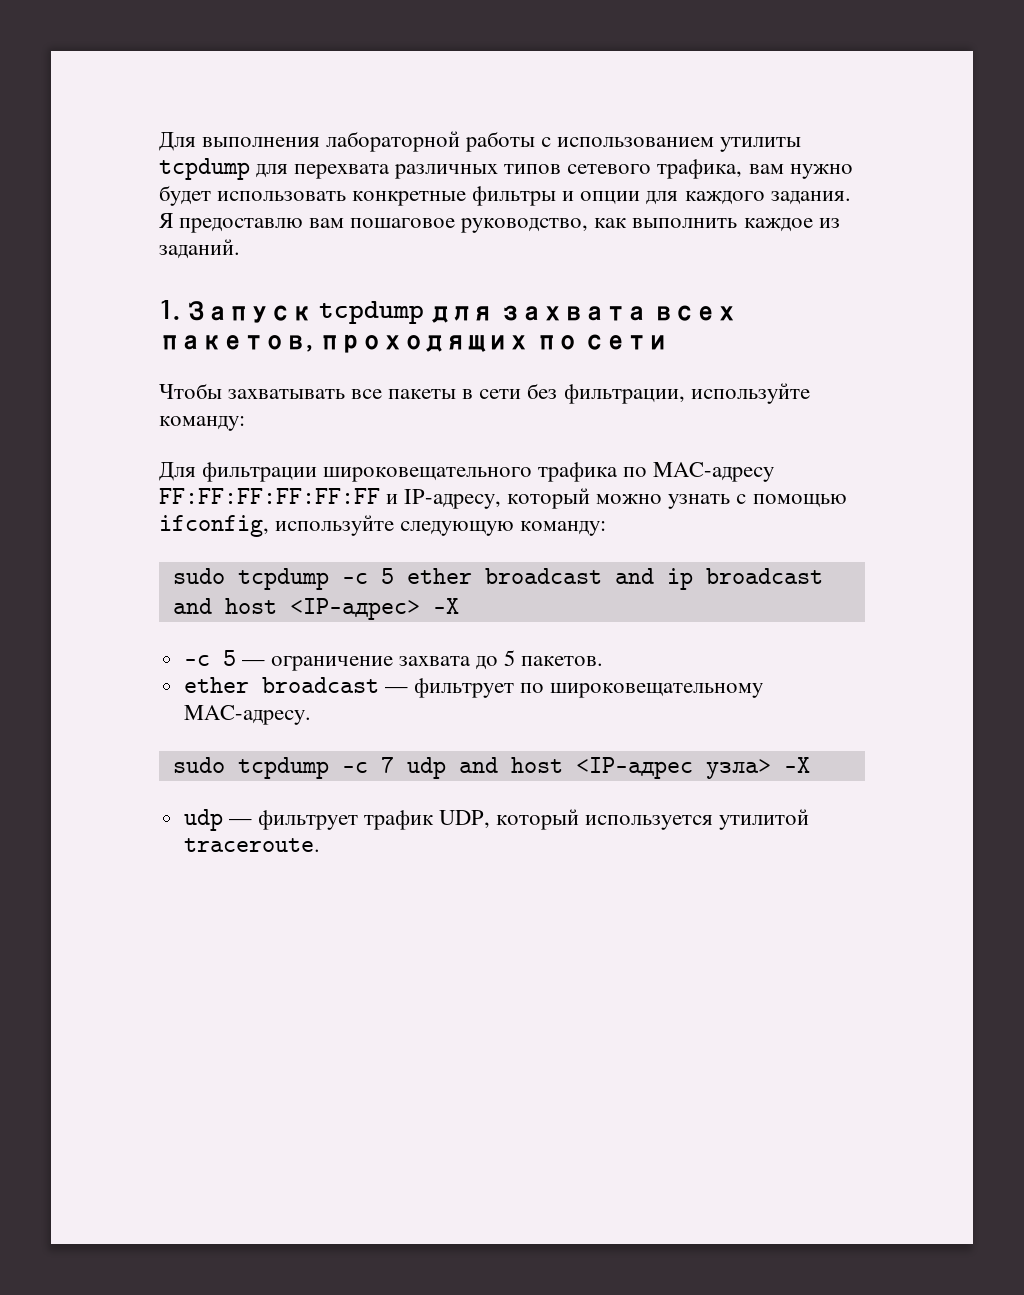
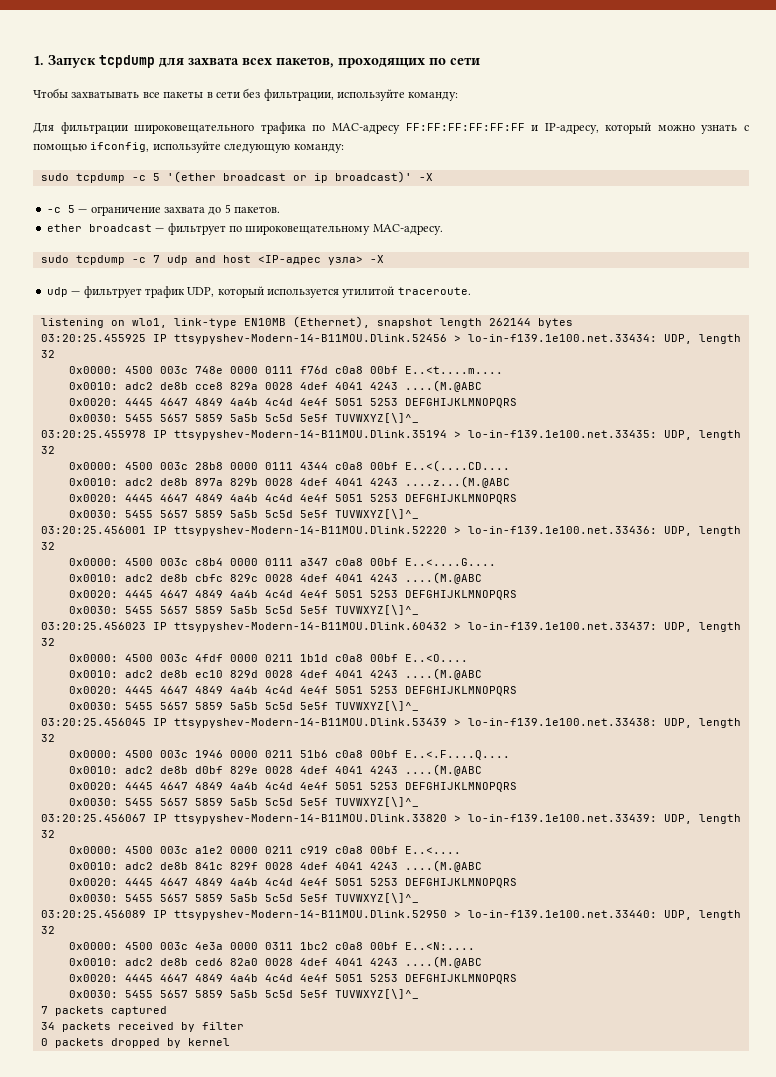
- Для выполнения лабораторной работы с использованием утилиты tcpdump для перехвата различных типов сетевого трафика, вам нужно будет использовать конкретные фильтры и опции для каждого задания. Я предоставлю вам пошаговое руководство, как выполнить каждое из заданий.
- sudo tcpdump -c 5 ether broadcast and ip broadcast and host <IP-адрес> -X
+ sudo tcpdump -c 5 '(ether broadcast or ip broadcast)' -X
+ listening on wlo1, link-type EN10MB (Ethernet), snapshot length 262144 bytes
+ 03:20:25.455925 IP ttsypyshev-Modern-14-B11MOU.Dlink.52456 > lo-in-f139.1e100.net.33434: UDP, length 32
+ 0x0000: 4500 003c 748e 0000 0111 f76d c0a8 00bf E..<t....m....
+ 0x0010: adc2 de8b cce8 829a 0028 4def 4041 4243 ....(M.@ABC
+ 0x0020: 4445 4647 4849 4a4b 4c4d 4e4f 5051 5253 DEFGHIJKLMNOPQRS
+ 0x0030: 5455 5657 5859 5a5b 5c5d 5e5f TUVWXYZ[\]^_
+ 03:20:25.455978 IP ttsypyshev-Modern-14-B11MOU.Dlink.35194 > lo-in-f139.1e100.net.33435: UDP, length 32
+ 0x0000: 4500 003c 28b8 0000 0111 4344 c0a8 00bf E..<(....CD....
+ 0x0010: adc2 de8b 897a 829b 0028 4def 4041 4243 ....z...(M.@ABC
+ 0x0020: 4445 4647 4849 4a4b 4c4d 4e4f 5051 5253 DEFGHIJKLMNOPQRS
+ 0x0030: 5455 5657 5859 5a5b 5c5d 5e5f TUVWXYZ[\]^_
+ 03:20:25.456001 IP ttsypyshev-Modern-14-B11MOU.Dlink.52220 > lo-in-f139.1e100.net.33436: UDP, length 32
+ 0x0000: 4500 003c c8b4 0000 0111 a347 c0a8 00bf E..<....G....
+ 0x0010: adc2 de8b cbfc 829c 0028 4def 4041 4243 ....(M.@ABC
+ 0x0020: 4445 4647 4849 4a4b 4c4d 4e4f 5051 5253 DEFGHIJKLMNOPQRS
+ 0x0030: 5455 5657 5859 5a5b 5c5d 5e5f TUVWXYZ[\]^_
+ 03:20:25.456023 IP ttsypyshev-Modern-14-B11MOU.Dlink.60432 > lo-in-f139.1e100.net.33437: UDP, length 32
+ 0x0000: 4500 003c 4fdf 0000 0211 1b1d c0a8 00bf E..<O....
+ 0x0010: adc2 de8b ec10 829d 0028 4def 4041 4243 ....(M.@ABC
+ 0x0020: 4445 4647 4849 4a4b 4c4d 4e4f 5051 5253 DEFGHIJKLMNOPQRS
+ 0x0030: 5455 5657 5859 5a5b 5c5d 5e5f TUVWXYZ[\]^_
+ 03:20:25.456045 IP ttsypyshev-Modern-14-B11MOU.Dlink.53439 > lo-in-f139.1e100.net.33438: UDP, length 32
+ 0x0000: 4500 003c 1946 0000 0211 51b6 c0a8 00bf E..<.F....Q....
+ 0x0010: adc2 de8b d0bf 829e 0028 4def 4041 4243 ....(M.@ABC
+ 0x0020: 4445 4647 4849 4a4b 4c4d 4e4f 5051 5253 DEFGHIJKLMNOPQRS
+ 0x0030: 5455 5657 5859 5a5b 5c5d 5e5f TUVWXYZ[\]^_
+ 03:20:25.456067 IP ttsypyshev-Modern-14-B11MOU.Dlink.33820 > lo-in-f139.1e100.net.33439: UDP, length 32
+ 0x0000: 4500 003c a1e2 0000 0211 c919 c0a8 00bf E..<....
+ 0x0010: adc2 de8b 841c 829f 0028 4def 4041 4243 ....(M.@ABC
+ 0x0020: 4445 4647 4849 4a4b 4c4d 4e4f 5051 5253 DEFGHIJKLMNOPQRS
+ 0x0030: 5455 5657 5859 5a5b 5c5d 5e5f TUVWXYZ[\]^_
+ 03:20:25.456089 IP ttsypyshev-Modern-14-B11MOU.Dlink.52950 > lo-in-f139.1e100.net.33440: UDP, length 32
+ 0x0000: 4500 003c 4e3a 0000 0311 1bc2 c0a8 00bf E..<N:....
+ 0x0010: adc2 de8b ced6 82a0 0028 4def 4041 4243 ....(M.@ABC
+ 0x0020: 4445 4647 4849 4a4b 4c4d 4e4f 5051 5253 DEFGHIJKLMNOPQRS
+ 0x0030: 5455 5657 5859 5a5b 5c5d 5e5f TUVWXYZ[\]^_
+ 7 packets captured
+ 34 packets received by filter
+ 0 packets dropped by kernel

